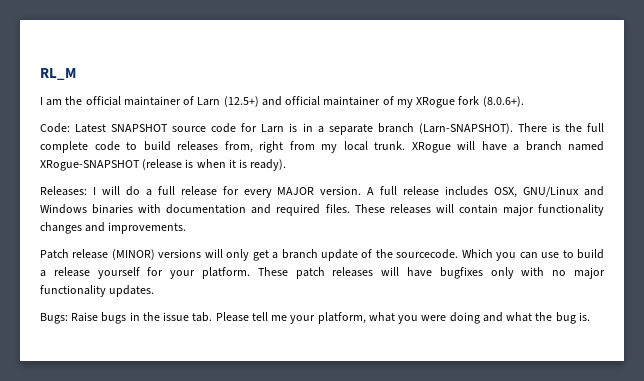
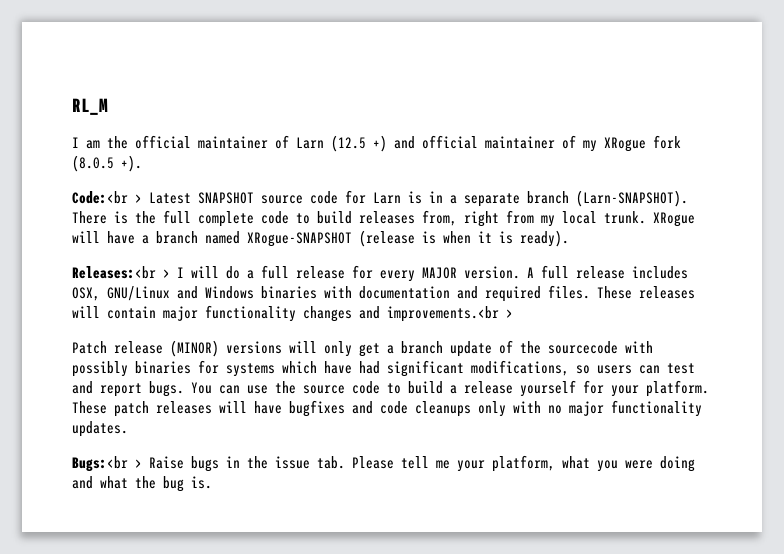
- I am the official maintainer of Larn (12.5+) and official maintainer of my XRogue fork (8.0.6+).
- Code: Latest SNAPSHOT source code for Larn is in a separate branch (Larn-SNAPSHOT).
+ I am the official maintainer of Larn (12.5 +) and official maintainer of my XRogue fork (8.0.5 +).
+ Code:<br > Latest SNAPSHOT source code for Larn is in a separate branch (Larn-SNAPSHOT).
- Releases: I will do a full release for every MAJOR version.
+ Releases:<br > I will do a full release for every MAJOR version.
- These releases will contain major functionality changes and improvements.
+ These releases will contain major functionality changes and improvements.<br >
- Patch release (MINOR) versions will only get a branch update of the sourcecode. Which you can use to build a release yourself for your platform.
+ Patch release (MINOR) versions will only get a branch update of the sourcecode with possibly binaries for systems which have had significant modifications, so users can test and report bugs. You can use the source code to build a release yourself for your platform.
- These patch releases will have bugfixes only with no major functionality updates.
+ These patch releases will have bugfixes and code cleanups only with no major functionality updates.
- Bugs: Raise bugs in the issue tab. Please tell me your platform, what you were doing and what the bug is.
+ Bugs:<br > Raise bugs in the issue tab. Please tell me your platform, what you were doing and what the bug is.

